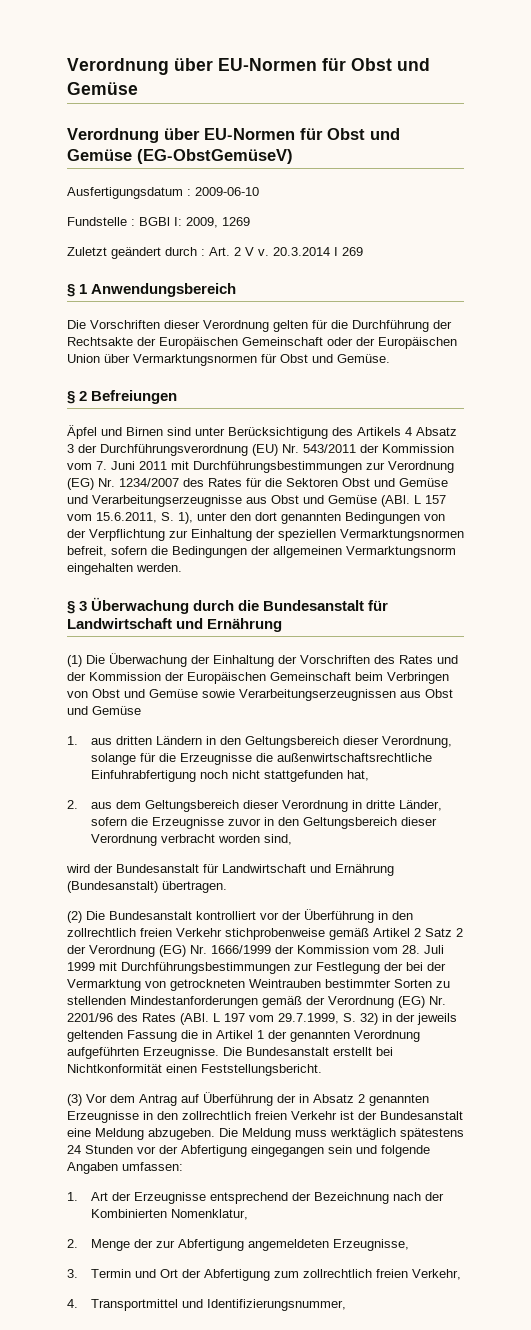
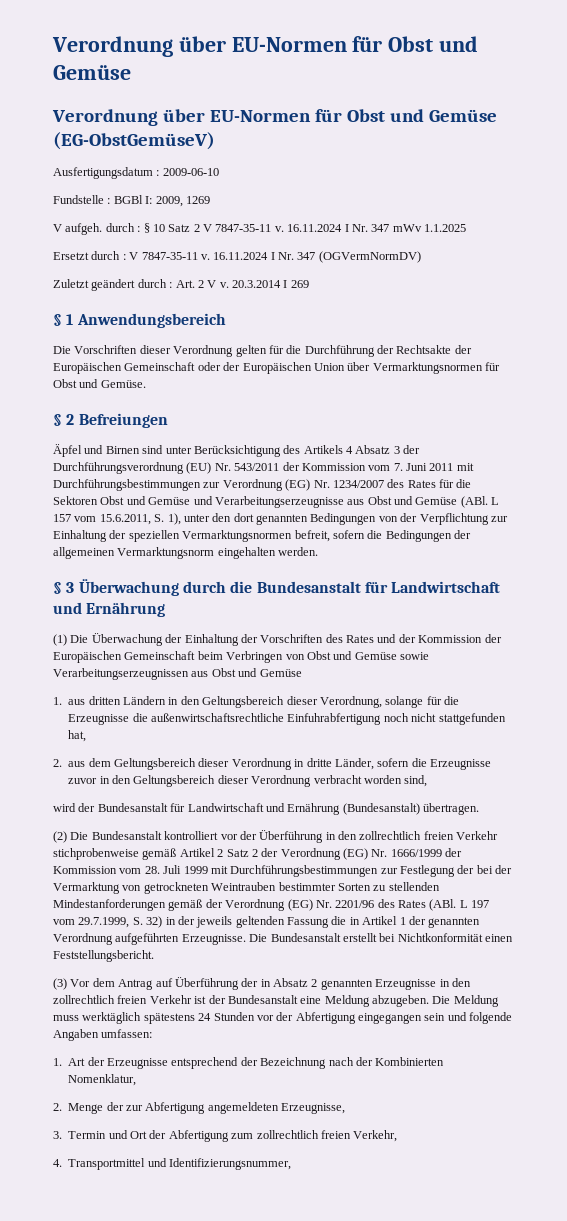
+ V aufgeh. durch : § 10 Satz 2 V 7847-35-11 v. 16.11.2024 I Nr. 347 mWv 1.1.2025
+ Ersetzt durch : V 7847-35-11 v. 16.11.2024 I Nr. 347 (OGVermNormDV)

